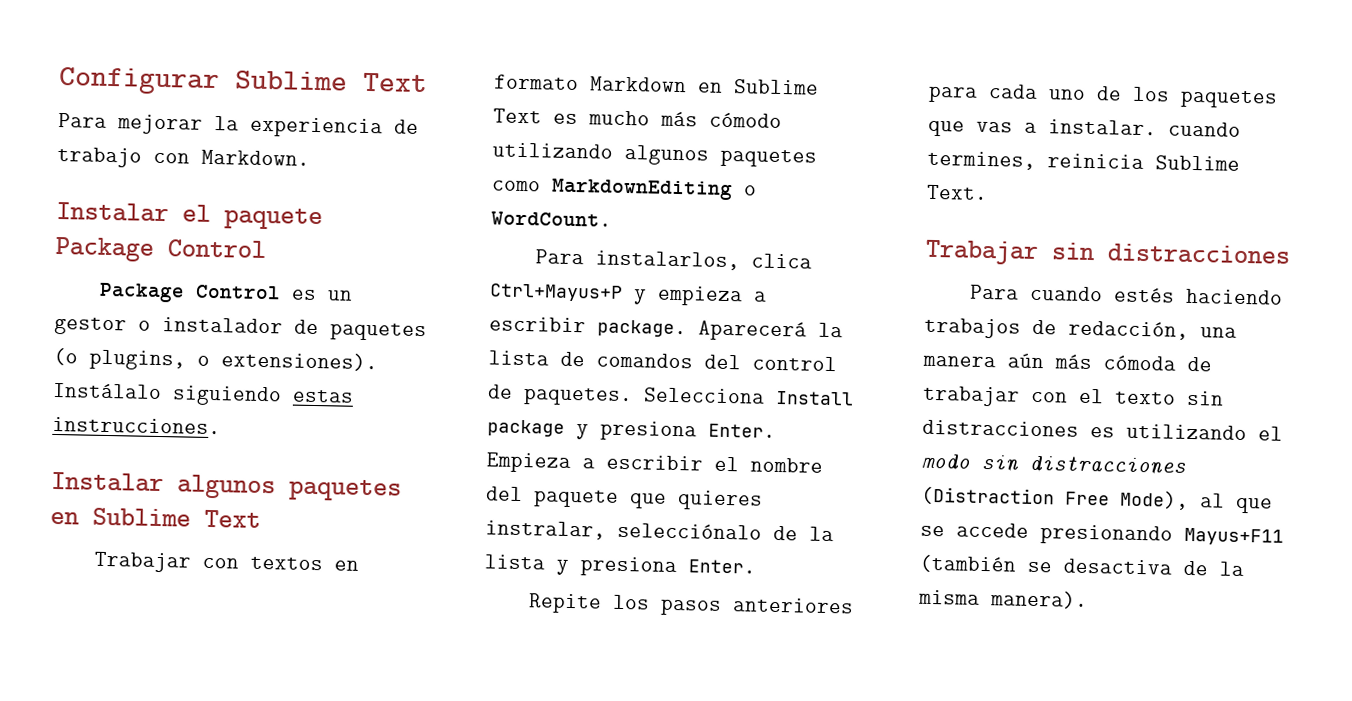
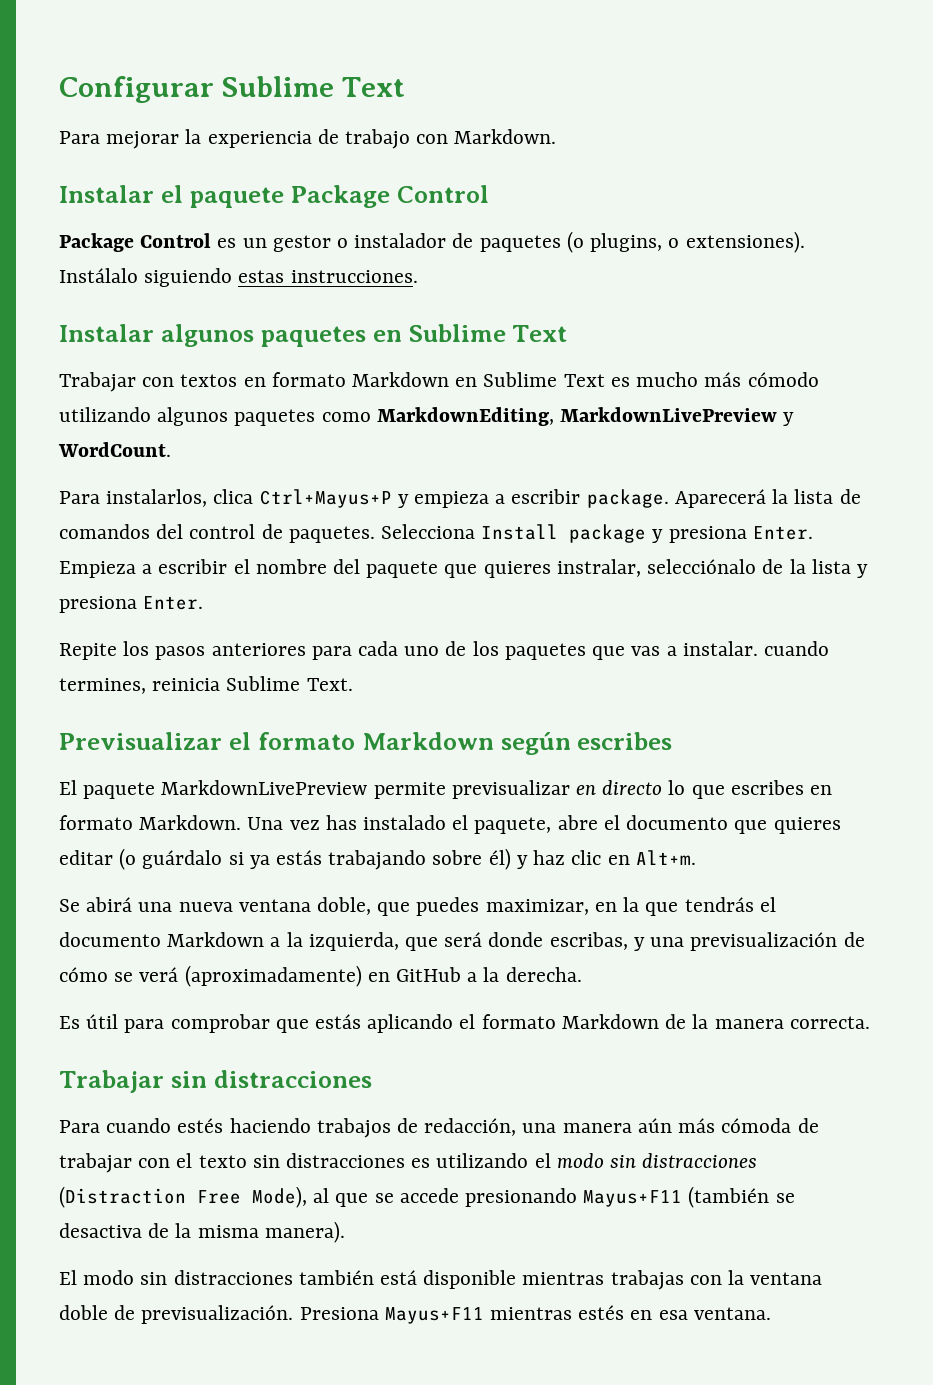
- Trabajar con textos en formato Markdown en Sublime Text es mucho más cómodo utilizando algunos paquetes como MarkdownEditing o WordCount.
+ Trabajar con textos en formato Markdown en Sublime Text es mucho más cómodo utilizando algunos paquetes como MarkdownEditing, MarkdownLivePreview y WordCount.
+ Previsualizar el formato Markdown según escribes
+ El paquete MarkdownLivePreview permite previsualizar en directo lo que escribes en formato Markdown. Una vez has instalado el paquete, abre el documento que quieres editar (o guárdalo si ya estás trabajando sobre él) y haz clic en Alt+m.
+ Se abirá una nueva ventana doble, que puedes maximizar, en la que tendrás el documento Markdown a la izquierda, que será donde escribas, y una previsualización de cómo se verá (aproximadamente) en GitHub a la derecha.
+ Es útil para comprobar que estás aplicando el formato Markdown de la manera correcta.
+ El modo sin distracciones también está disponible mientras trabajas con la ventana doble de previsualización. Presiona Mayus+F11 mientras estés en esa ventana.

